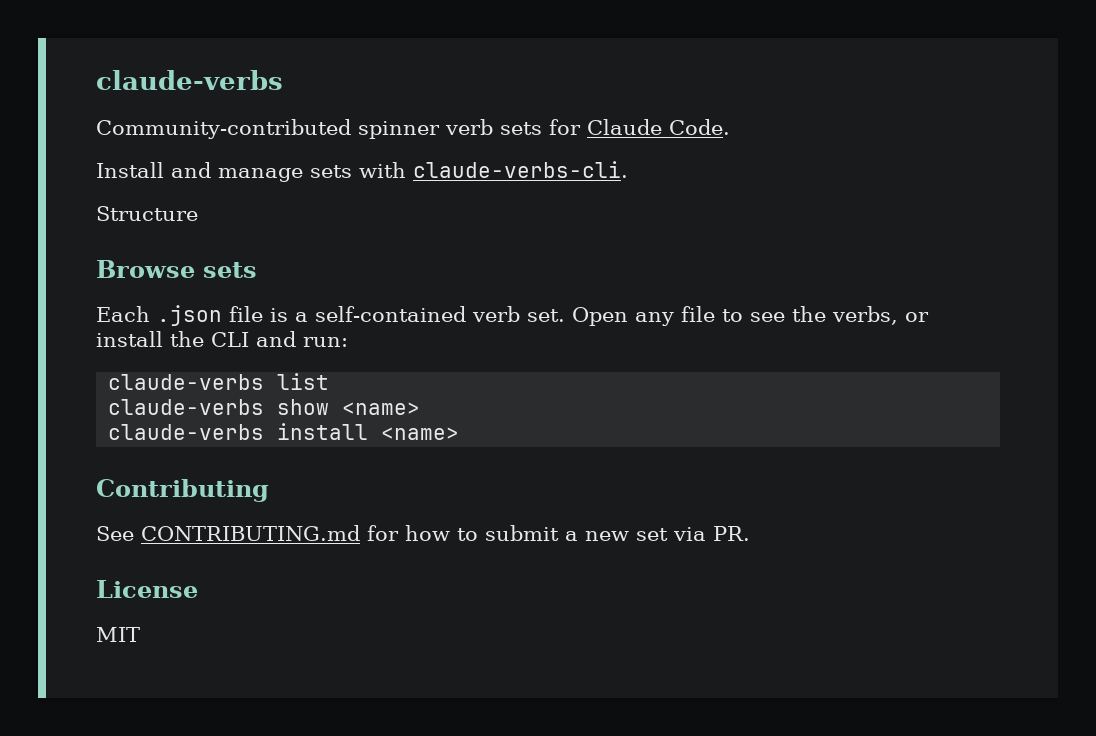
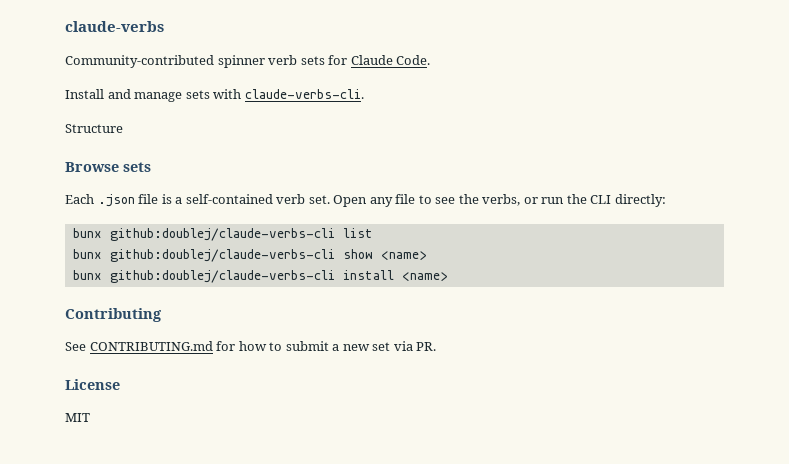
- Open any file to see the verbs, or install the CLI and run:
- claude-verbs list
+ Open any file to see the verbs, or run the CLI directly:
+ bunx github:doublej/claude-verbs-cli list
- claude-verbs show <name>
+ bunx github:doublej/claude-verbs-cli show <name>
- claude-verbs install <name>
+ bunx github:doublej/claude-verbs-cli install <name>

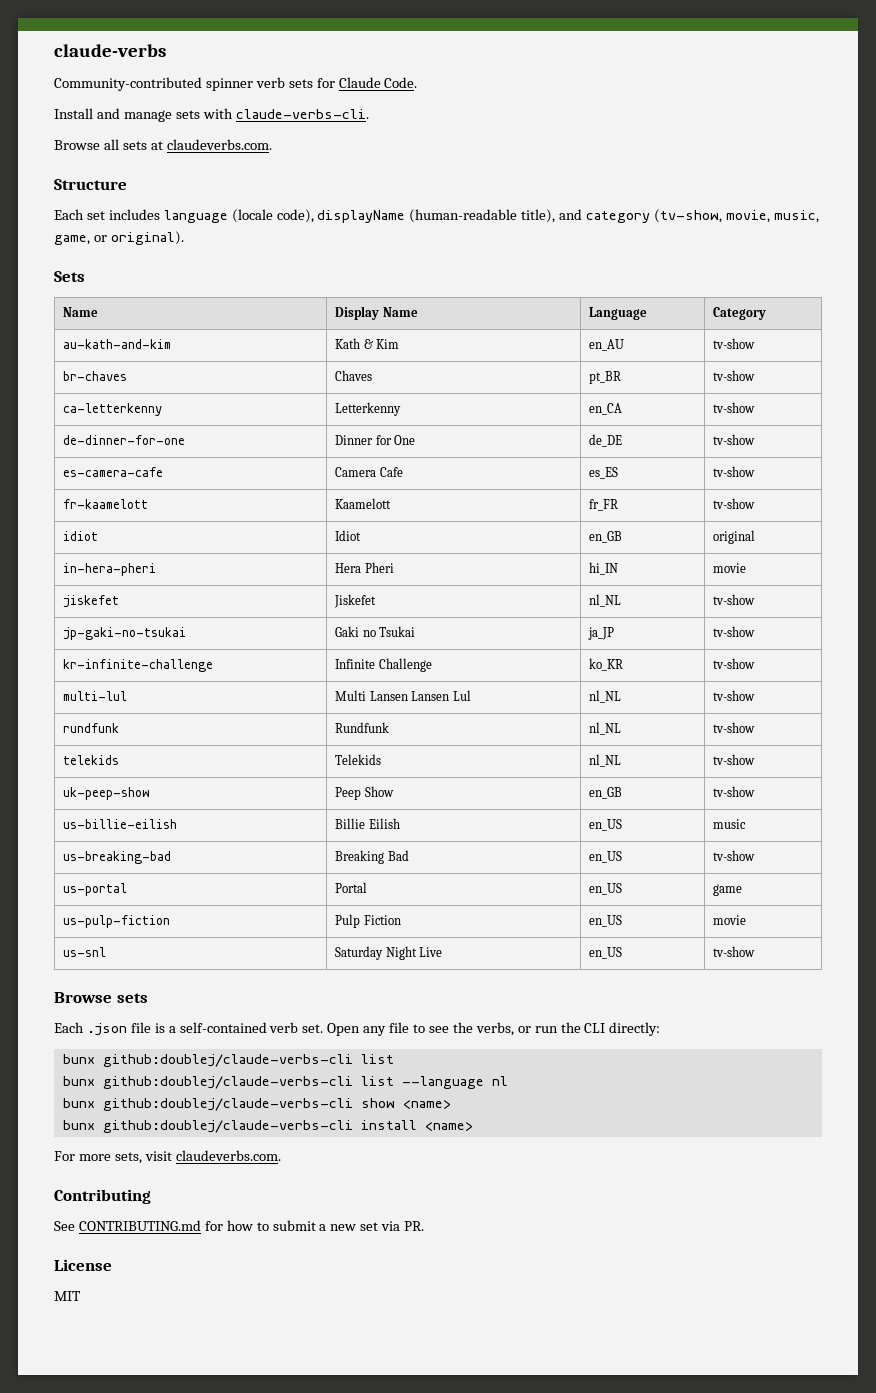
+ Browse all sets at claudeverbs.com.
  Structure
+ Each set includes language (locale code), displayName (human-readable title), and category (tv-show, movie, music, game, or original).
+ Sets
+ Name | Display Name | Language | Category
+ au-kath-and-kim | Kath & Kim | en_AU | tv-show
+ br-chaves | Chaves | pt_BR | tv-show
+ ca-letterkenny | Letterkenny | en_CA | tv-show
+ de-dinner-for-one | Dinner for One | de_DE | tv-show
+ es-camera-cafe | Camera Cafe | es_ES | tv-show
+ fr-kaamelott | Kaamelott | fr_FR | tv-show
+ idiot | Idiot | en_GB | original
+ in-hera-pheri | Hera Pheri | hi_IN | movie
+ jiskefet | Jiskefet | nl_NL | tv-show
+ jp-gaki-no-tsukai | Gaki no Tsukai | ja_JP | tv-show
+ kr-infinite-challenge | Infinite Challenge | ko_KR | tv-show
+ multi-lul | Multi Lansen Lansen Lul | nl_NL | tv-show
+ rundfunk | Rundfunk | nl_NL | tv-show
+ telekids | Telekids | nl_NL | tv-show
+ uk-peep-show | Peep Show | en_GB | tv-show
+ us-billie-eilish | Billie Eilish | en_US | music
+ us-breaking-bad | Breaking Bad | en_US | tv-show
+ us-portal | Portal | en_US | game
+ us-pulp-fiction | Pulp Fiction | en_US | movie
+ us-snl | Saturday Night Live | en_US | tv-show
+ bunx github:doublej/claude-verbs-cli list --language nl
+ For more sets, visit claudeverbs.com.

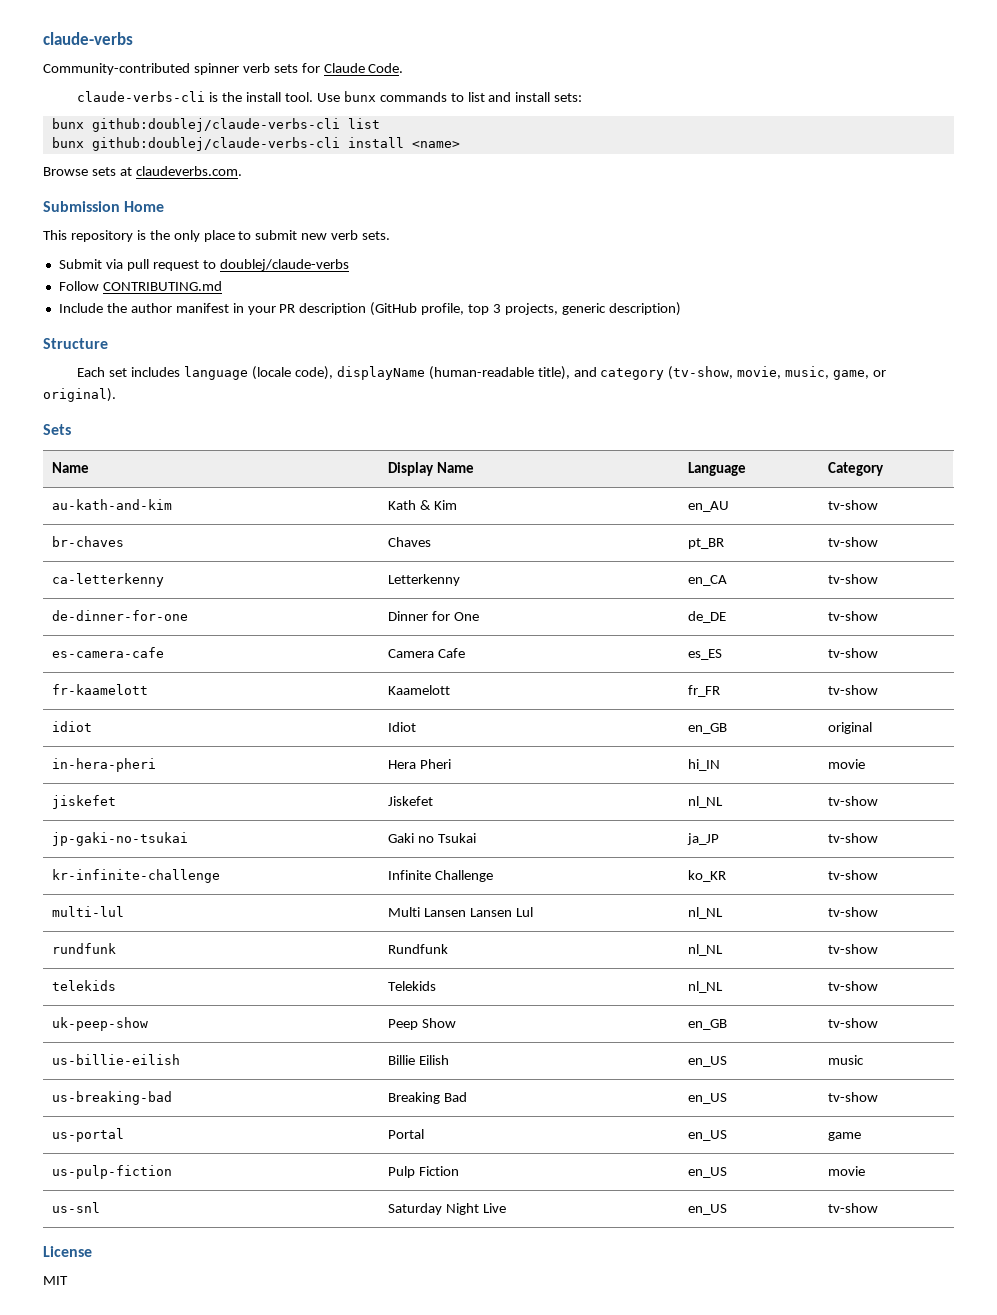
- Install and manage sets with claude-verbs-cli.
- Browse all sets at claudeverbs.com.
+ claude-verbs-cli is the install tool. Use bunx commands to list and install sets:
+ bunx github:doublej/claude-verbs-cli list
+ bunx github:doublej/claude-verbs-cli install <name>
+ Browse sets at claudeverbs.com.
+ Submission Home
+ This repository is the only place to submit new verb sets.
+ Submit via pull request to doublej/claude-verbs
+ Follow CONTRIBUTING.md
+ Include the author manifest in your PR description (GitHub profile, top 3 projects, generic description)
- Browse sets
- Each .json file is a self-contained verb set. Open any file to see the verbs, or run the CLI directly:
- bunx github:doublej/claude-verbs-cli list
- bunx github:doublej/claude-verbs-cli list --language nl
- bunx github:doublej/claude-verbs-cli show <name>
- bunx github:doublej/claude-verbs-cli install <name>
- For more sets, visit claudeverbs.com.
- Contributing
- See CONTRIBUTING.md for how to submit a new set via PR.

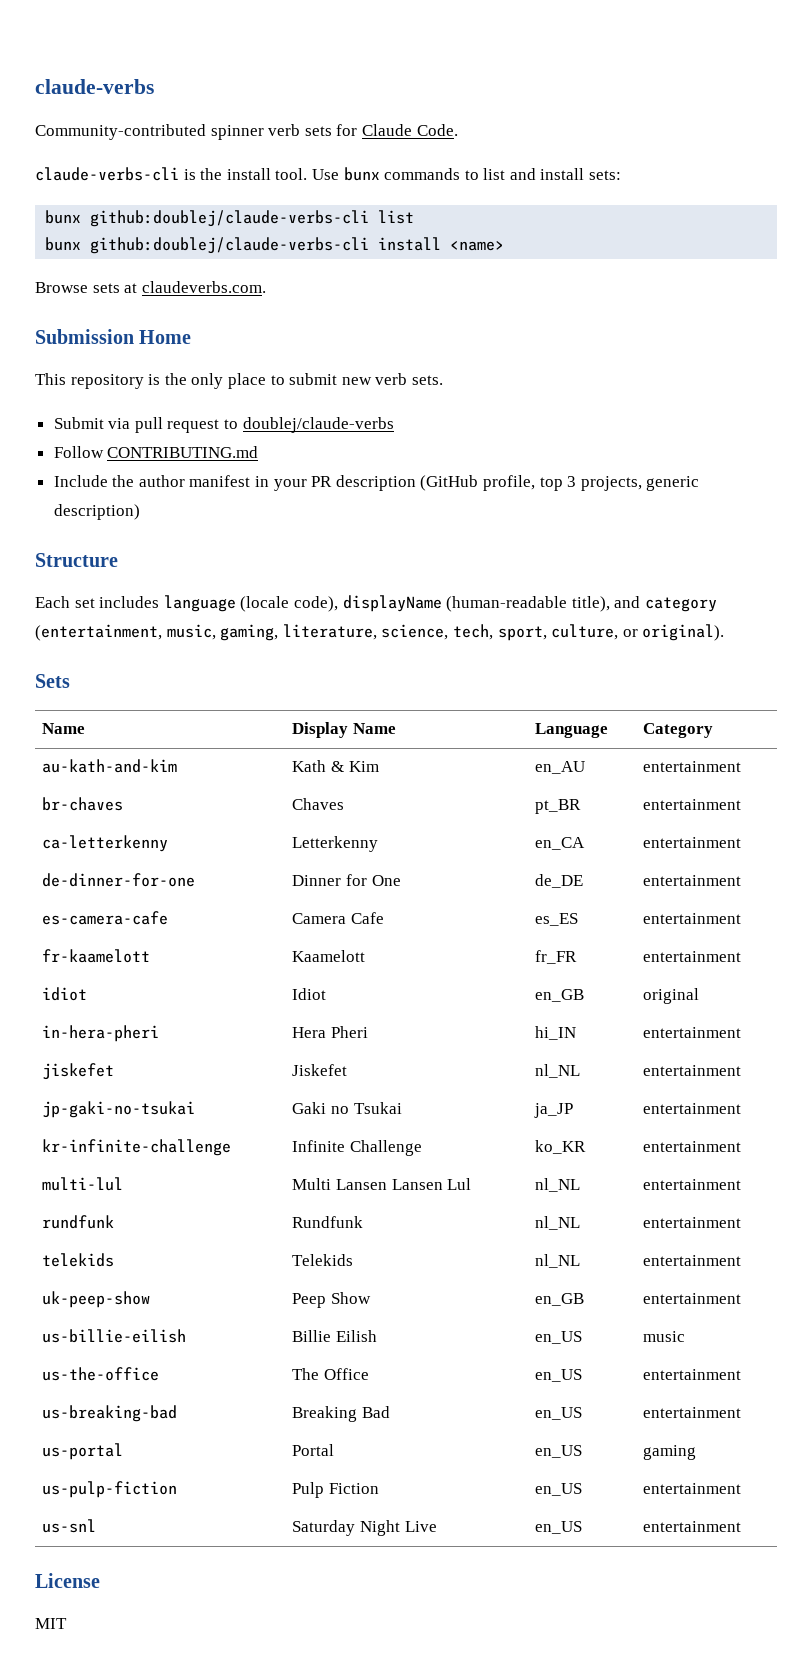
- Each set includes language (locale code), displayName (human-readable title), and category (tv-show, movie, music, game, or original).
+ Each set includes language (locale code), displayName (human-readable title), and category (entertainment, music, gaming, literature, science, tech, sport, culture, or original).
- au-kath-and-kim | Kath & Kim | en_AU | tv-show
+ au-kath-and-kim | Kath & Kim | en_AU | entertainment
- br-chaves | Chaves | pt_BR | tv-show
+ br-chaves | Chaves | pt_BR | entertainment
- ca-letterkenny | Letterkenny | en_CA | tv-show
+ ca-letterkenny | Letterkenny | en_CA | entertainment
- de-dinner-for-one | Dinner for One | de_DE | tv-show
+ de-dinner-for-one | Dinner for One | de_DE | entertainment
- es-camera-cafe | Camera Cafe | es_ES | tv-show
+ es-camera-cafe | Camera Cafe | es_ES | entertainment
- fr-kaamelott | Kaamelott | fr_FR | tv-show
+ fr-kaamelott | Kaamelott | fr_FR | entertainment
- in-hera-pheri | Hera Pheri | hi_IN | movie
+ in-hera-pheri | Hera Pheri | hi_IN | entertainment
- jiskefet | Jiskefet | nl_NL | tv-show
+ jiskefet | Jiskefet | nl_NL | entertainment
- jp-gaki-no-tsukai | Gaki no Tsukai | ja_JP | tv-show
+ jp-gaki-no-tsukai | Gaki no Tsukai | ja_JP | entertainment
- kr-infinite-challenge | Infinite Challenge | ko_KR | tv-show
+ kr-infinite-challenge | Infinite Challenge | ko_KR | entertainment
- multi-lul | Multi Lansen Lansen Lul | nl_NL | tv-show
+ multi-lul | Multi Lansen Lansen Lul | nl_NL | entertainment
- rundfunk | Rundfunk | nl_NL | tv-show
+ rundfunk | Rundfunk | nl_NL | entertainment
- telekids | Telekids | nl_NL | tv-show
+ telekids | Telekids | nl_NL | entertainment
- uk-peep-show | Peep Show | en_GB | tv-show
+ uk-peep-show | Peep Show | en_GB | entertainment
+ us-the-office | The Office | en_US | entertainment
- us-breaking-bad | Breaking Bad | en_US | tv-show
+ us-breaking-bad | Breaking Bad | en_US | entertainment
- us-portal | Portal | en_US | game
+ us-portal | Portal | en_US | gaming
- us-pulp-fiction | Pulp Fiction | en_US | movie
+ us-pulp-fiction | Pulp Fiction | en_US | entertainment
- us-snl | Saturday Night Live | en_US | tv-show
+ us-snl | Saturday Night Live | en_US | entertainment

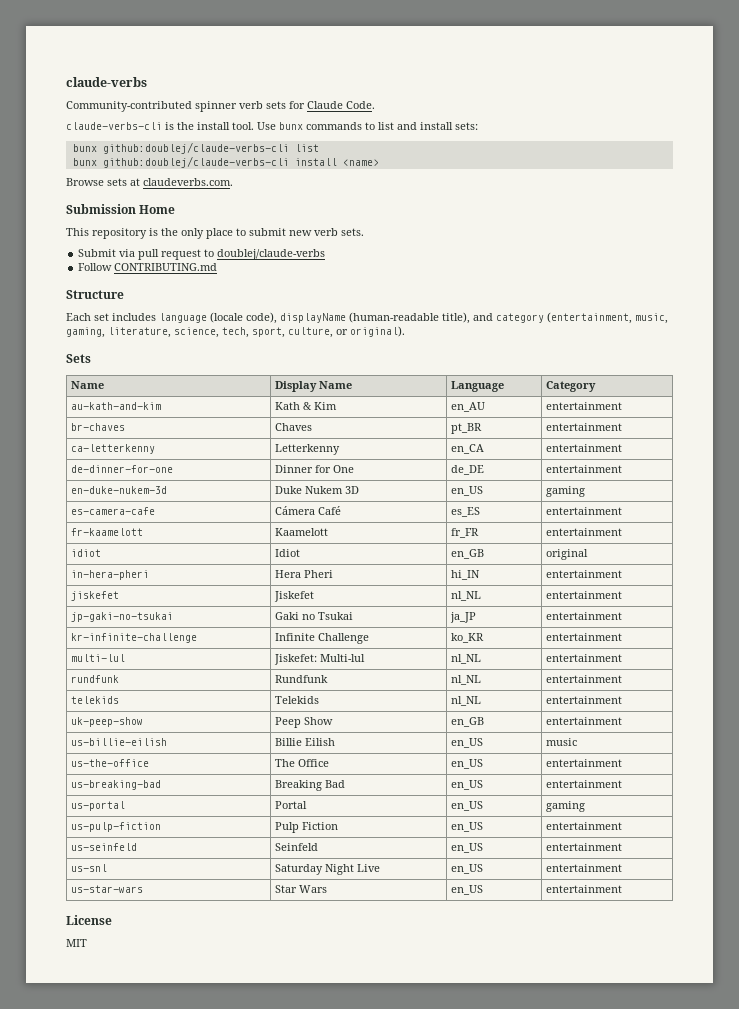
- Include the author manifest in your PR description (GitHub profile, top 3 projects, generic description)
+ en-duke-nukem-3d | Duke Nukem 3D | en_US | gaming
- es-camera-cafe | Camera Cafe | es_ES | entertainment
+ es-camera-cafe | Cámera Café | es_ES | entertainment
- multi-lul | Multi Lansen Lansen Lul | nl_NL | entertainment
+ multi-lul | Jiskefet: Multi-lul | nl_NL | entertainment
+ us-seinfeld | Seinfeld | en_US | entertainment
+ us-star-wars | Star Wars | en_US | entertainment

